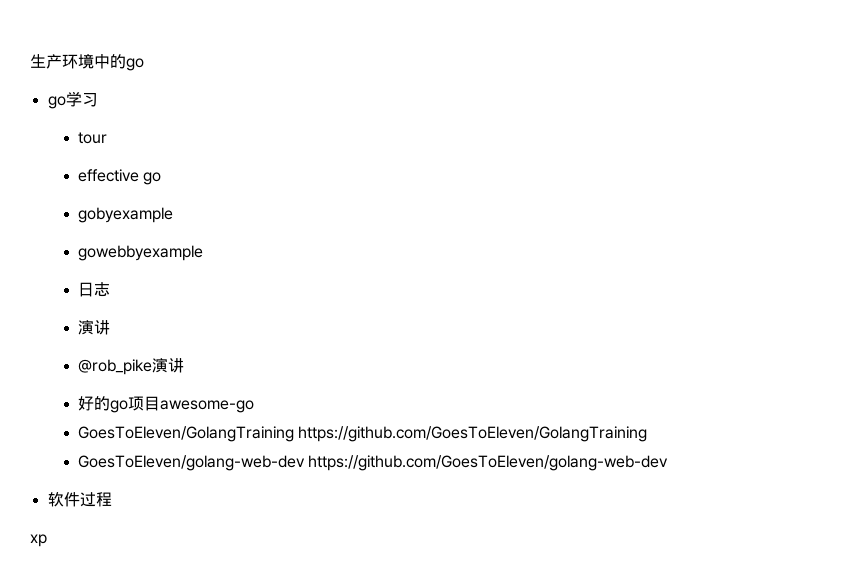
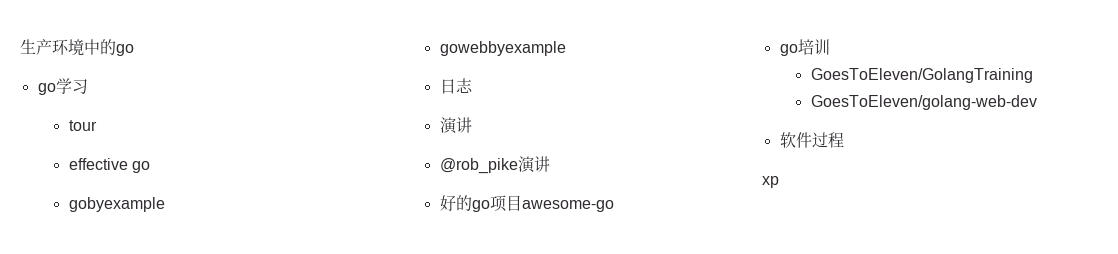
+ go培训
- GoesToEleven/GolangTraining https://github.com/GoesToEleven/GolangTraining
+ GoesToEleven/GolangTraining
- GoesToEleven/golang-web-dev https://github.com/GoesToEleven/golang-web-dev
+ GoesToEleven/golang-web-dev

